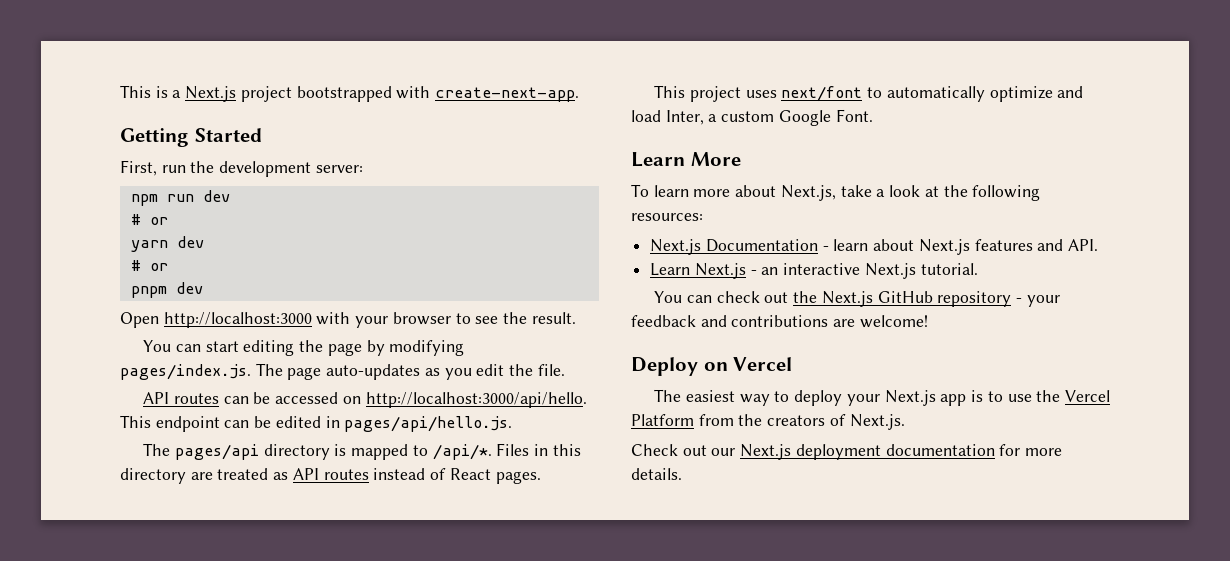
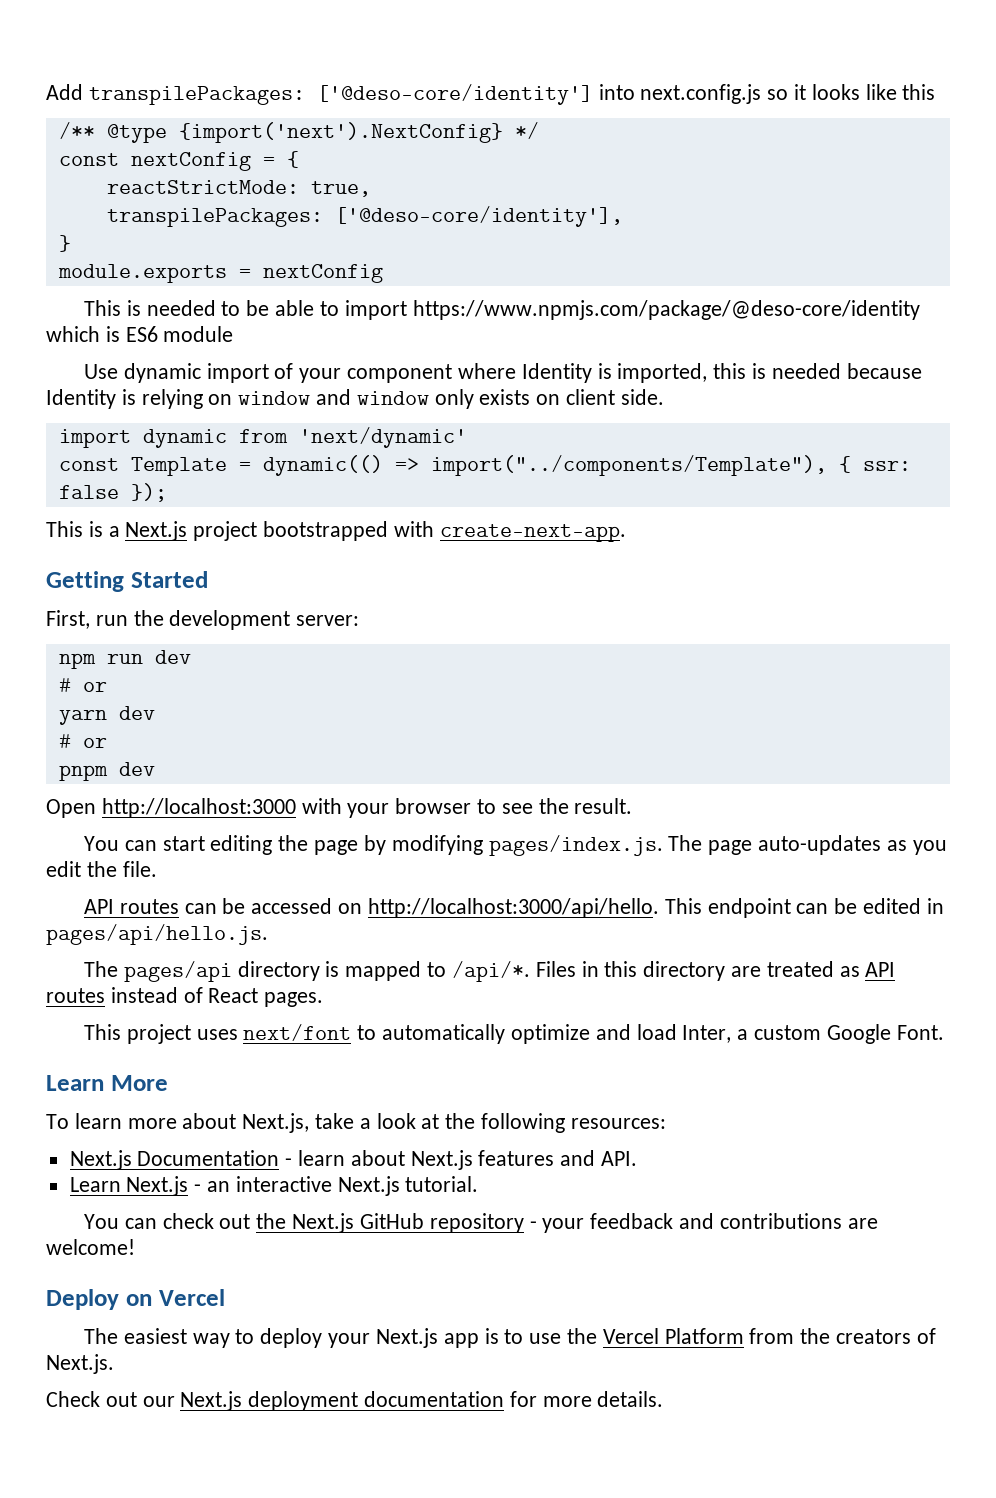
+ Add transpilePackages: ['@deso-core/identity'] into next.config.js so it looks like this
+ /** @type {import('next').NextConfig} */
+ const nextConfig = {
+ reactStrictMode: true,
+ transpilePackages: ['@deso-core/identity'],
+ }
+ module.exports = nextConfig
+ This is needed to be able to import https://www.npmjs.com/package/@deso-core/identity which is ES6 module
+ Use dynamic import of your component where Identity is imported, this is needed because Identity is relying on window and window only exists on client side.
+ import dynamic from 'next/dynamic'
+ const Template = dynamic(() => import("../components/Template"), { ssr: false });

